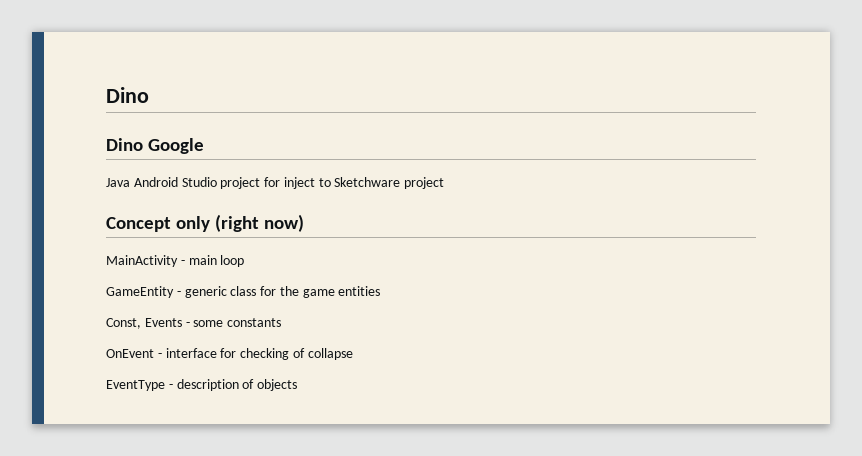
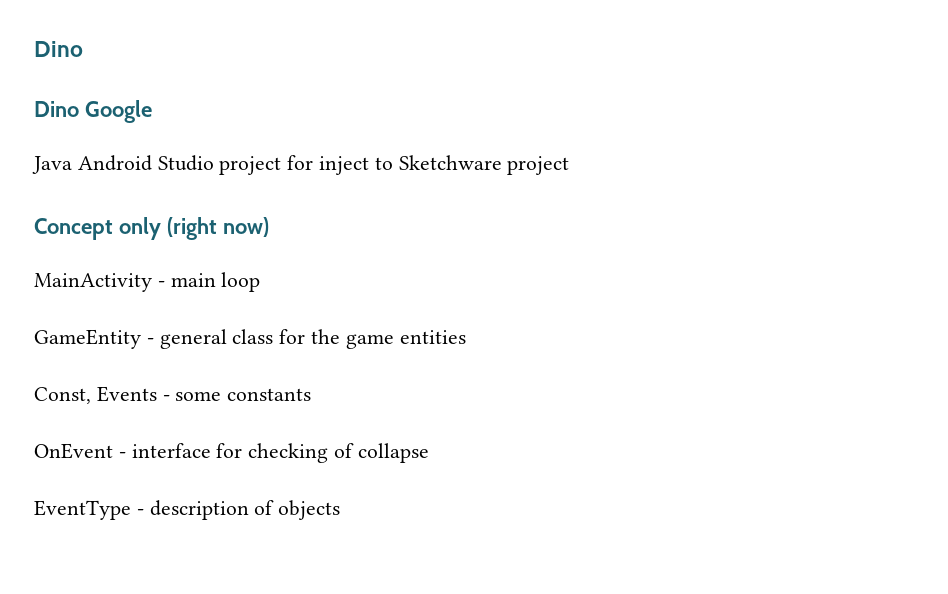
- GameEntity - generic class for the game entities
+ GameEntity - general class for the game entities

